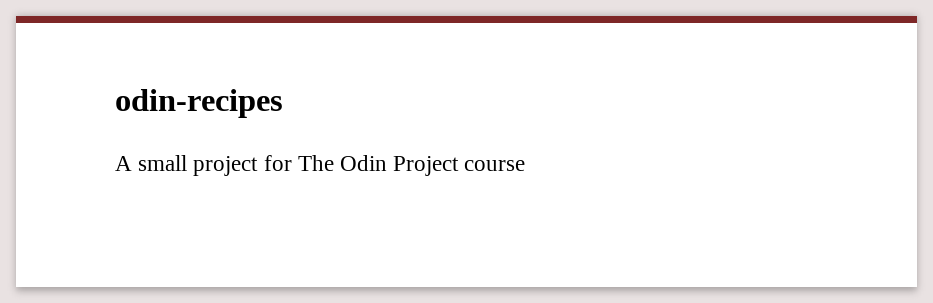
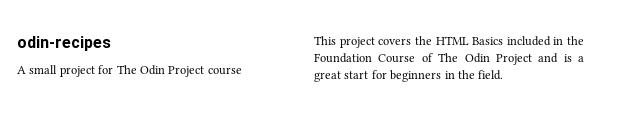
+ This project covers the HTML Basics included in the Foundation Course of The Odin Project and is a great start for beginners in the field.

